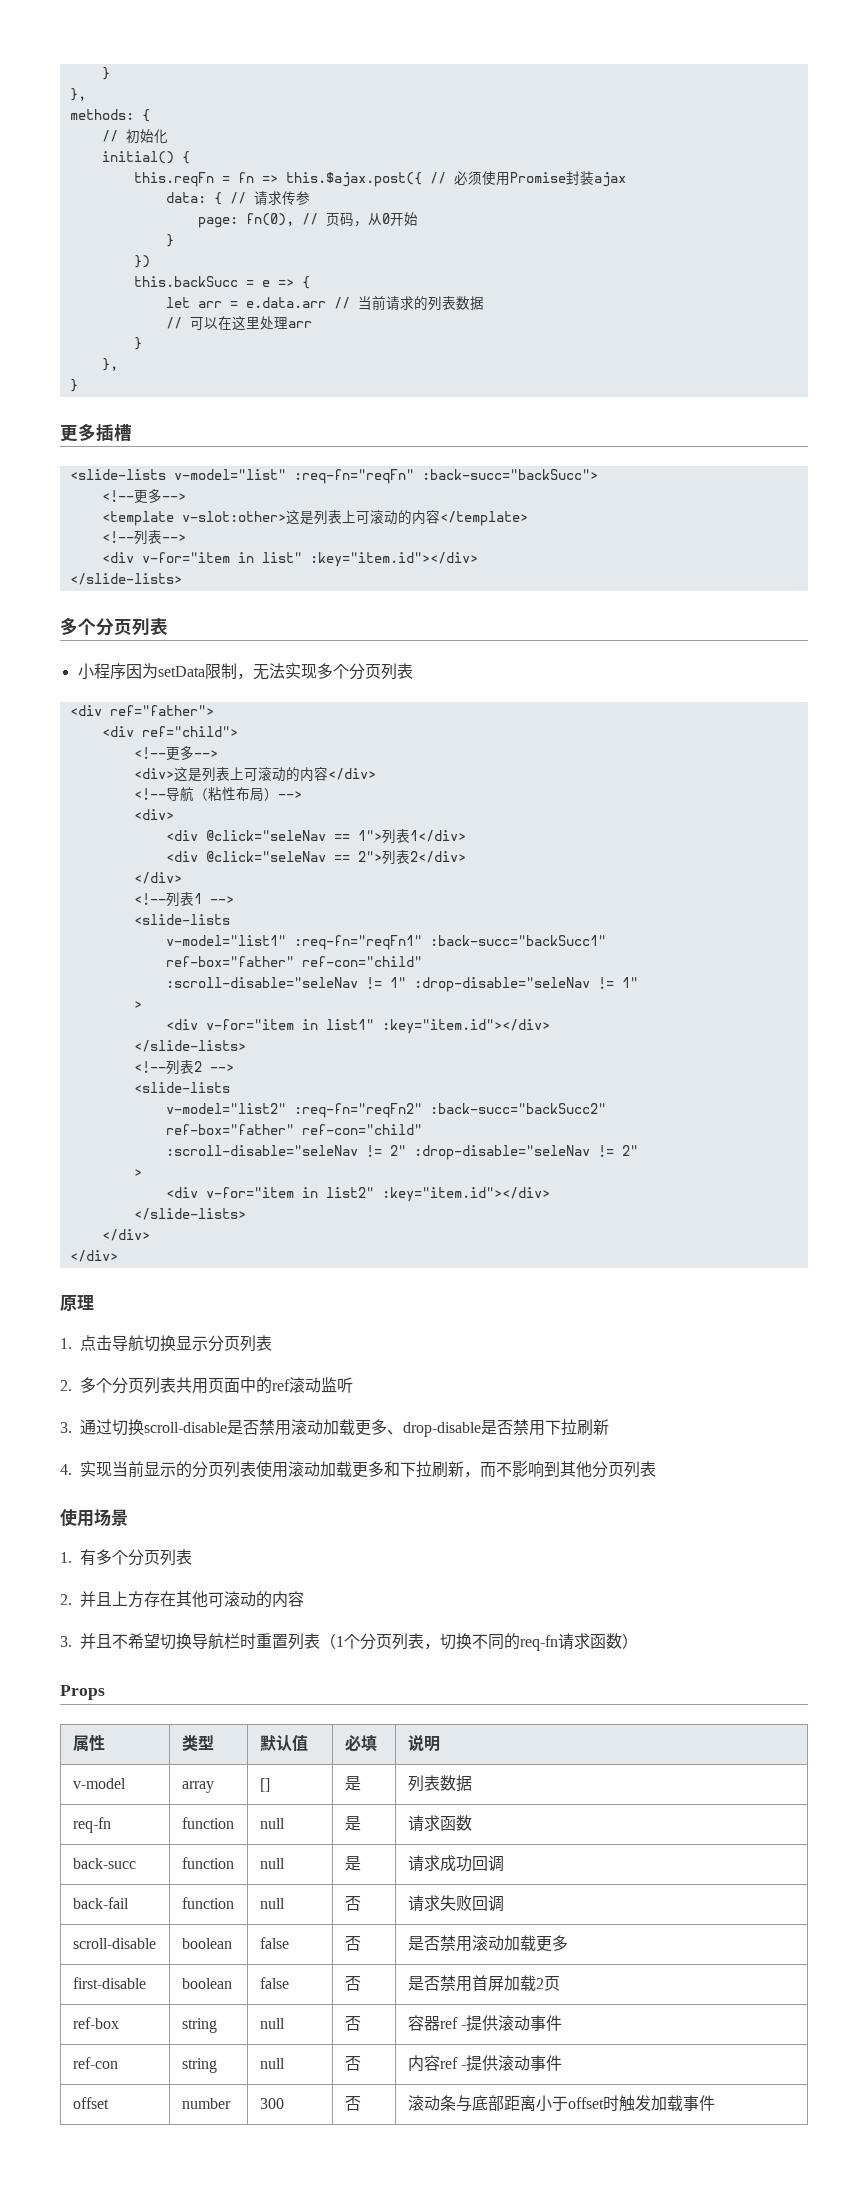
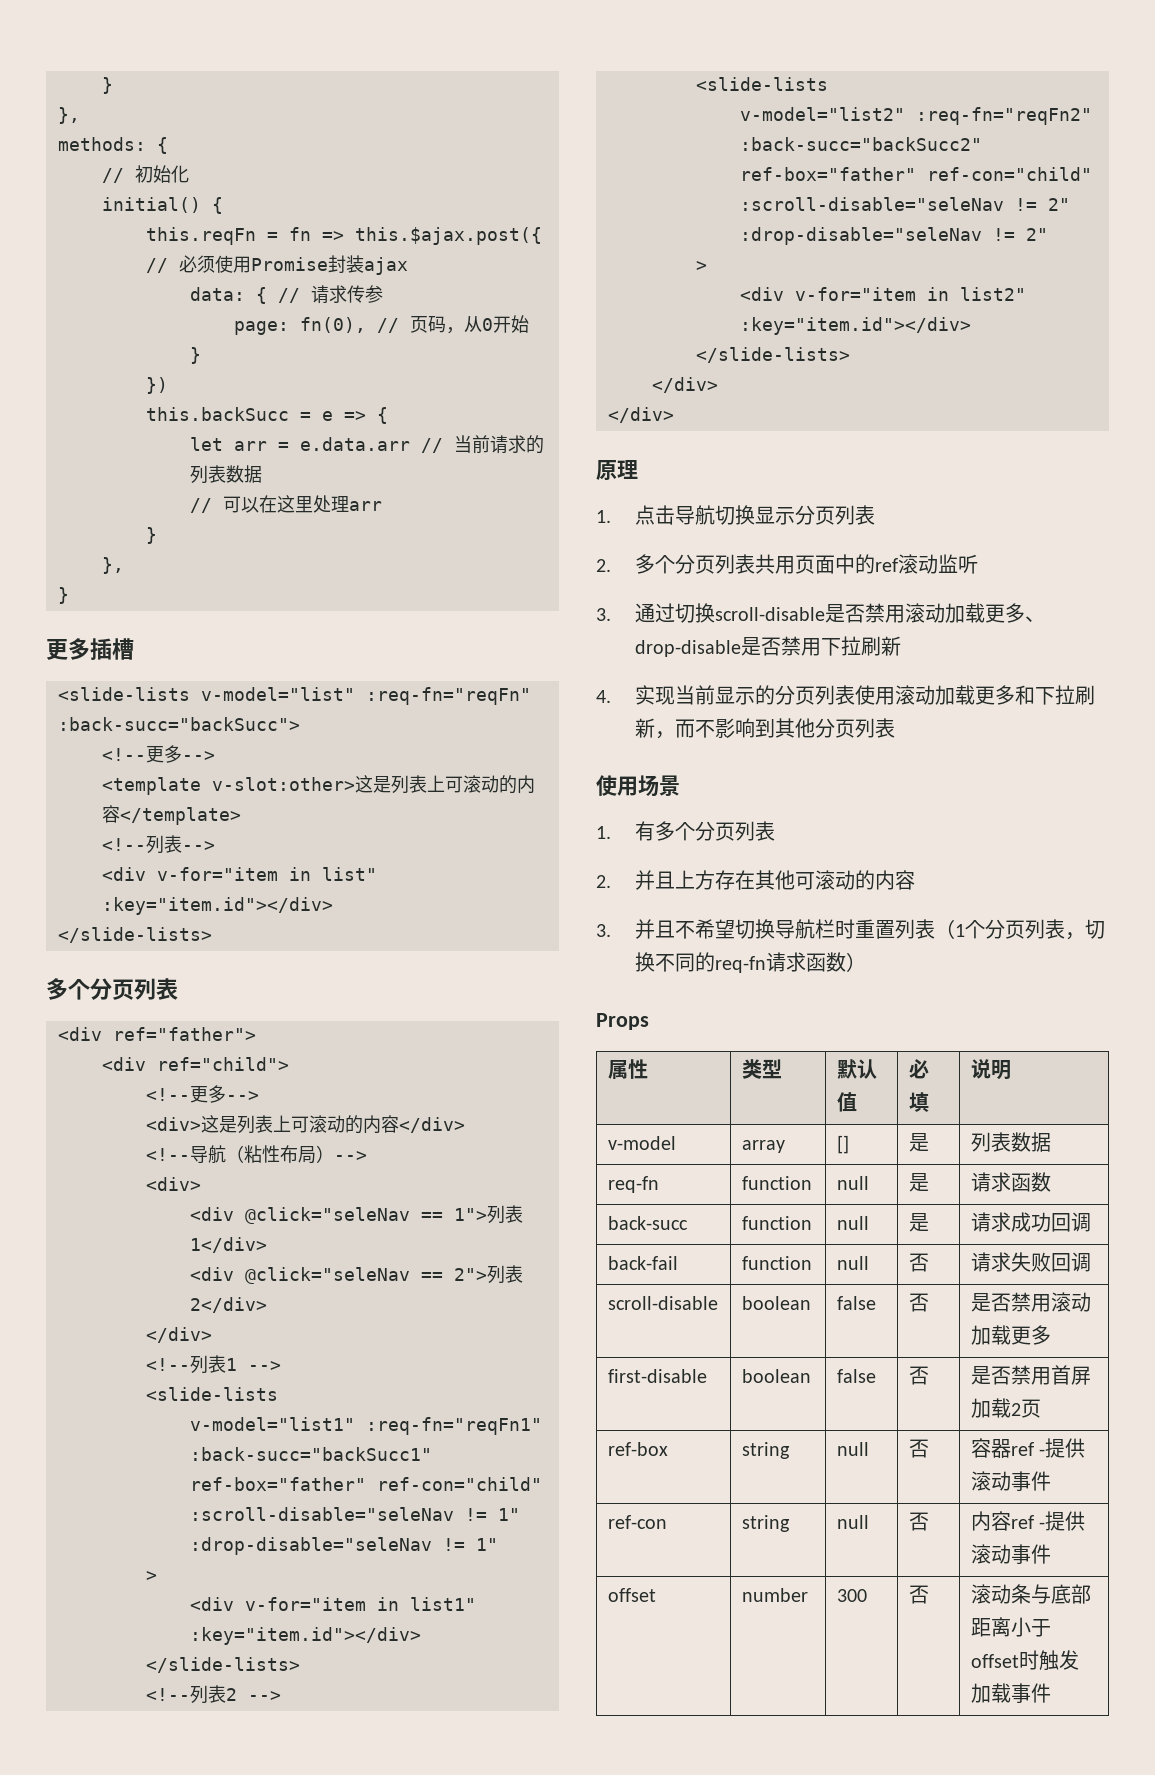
- 小程序因为setData限制，无法实现多个分页列表

